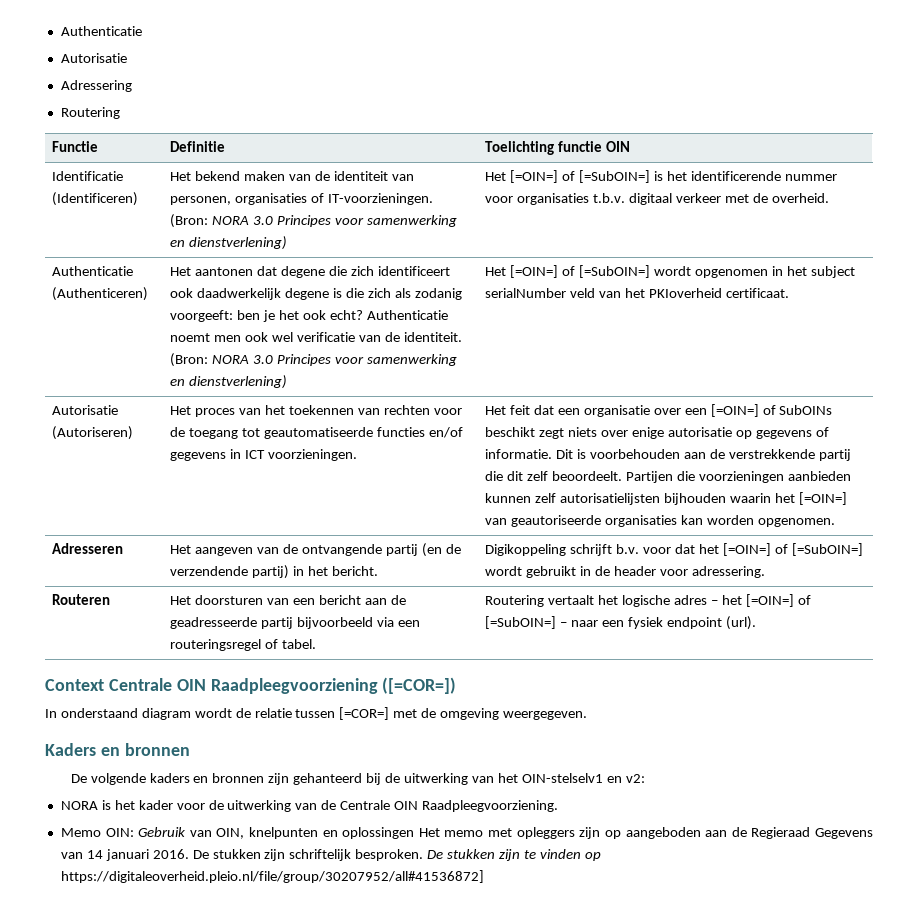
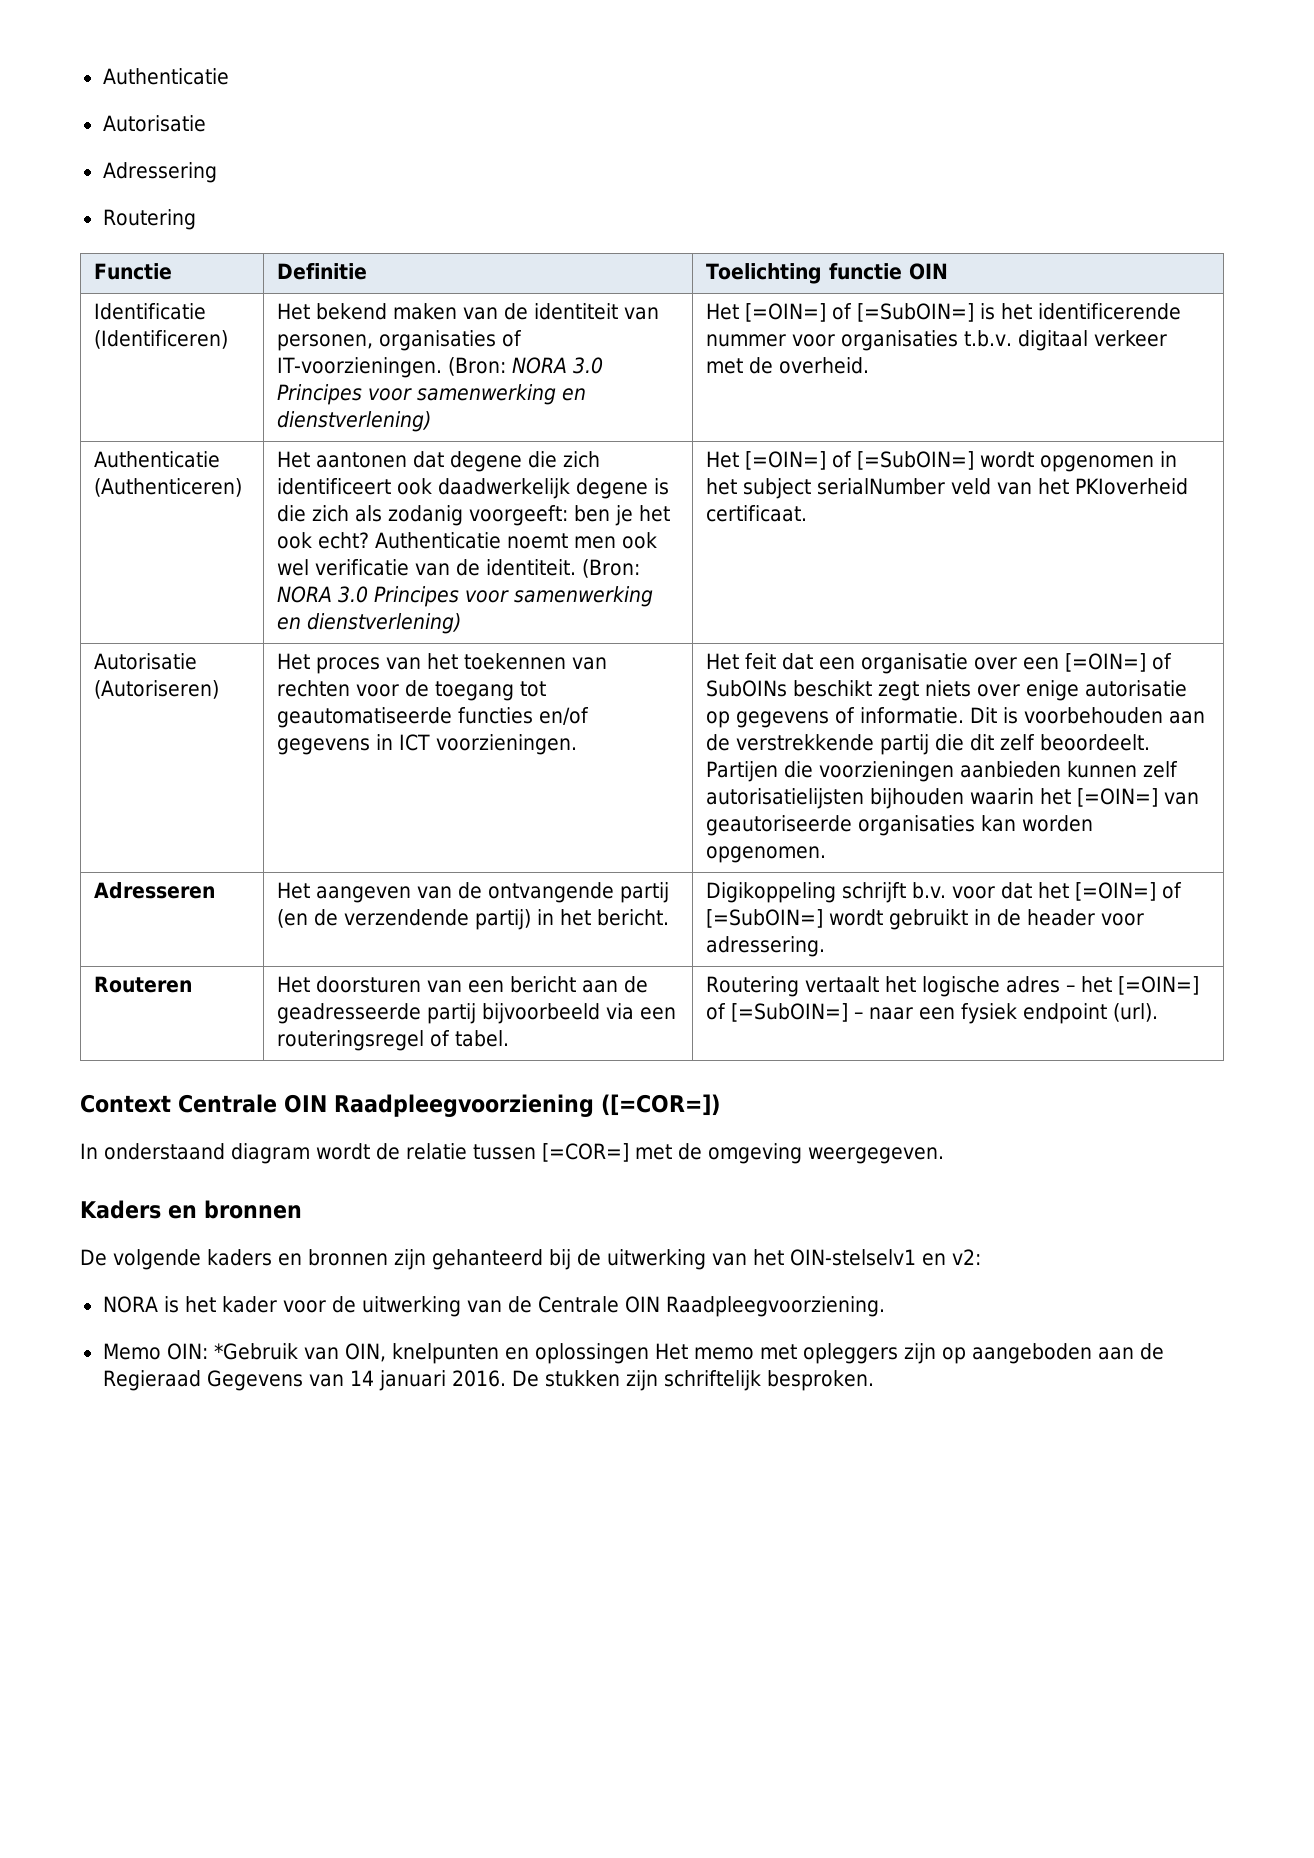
- Memo OIN: Gebruik van OIN, knelpunten en oplossingen Het memo met opleggers zijn op aangeboden aan de Regieraad Gegevens van 14 januari 2016.
+ Memo OIN: *Gebruik van OIN, knelpunten en oplossingen Het memo met opleggers zijn op aangeboden aan de Regieraad Gegevens van 14 januari 2016.
- De stukken zijn te vinden op https://digitaleoverheid.pleio.nl/file/group/30207952/all#41536872]

